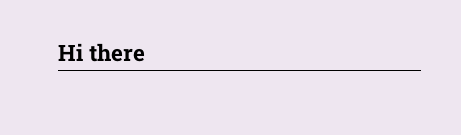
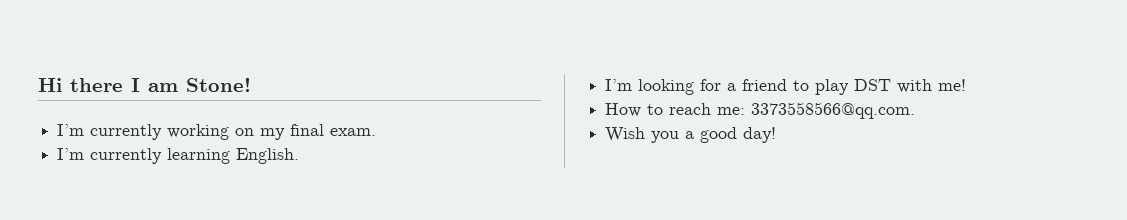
- Hi there
+ Hi there I am Stone!
+ I’m currently working on my final exam.
+ I’m currently learning English.
+ I’m looking for a friend to play DST with me!
+ How to reach me: 3373558566@qq.com.
+ Wish you a good day!

